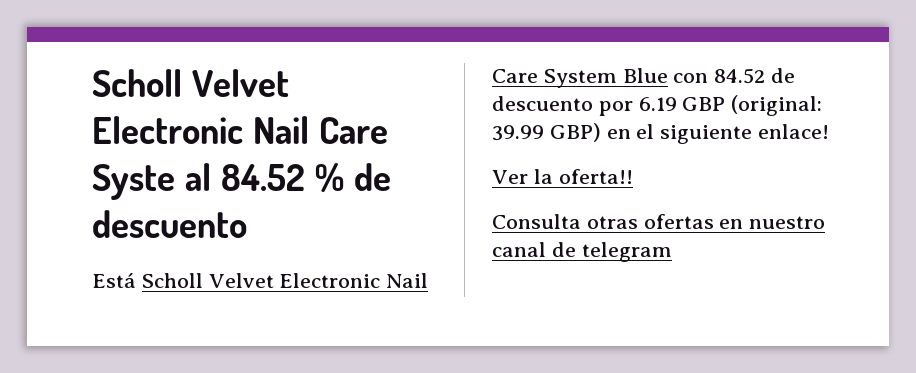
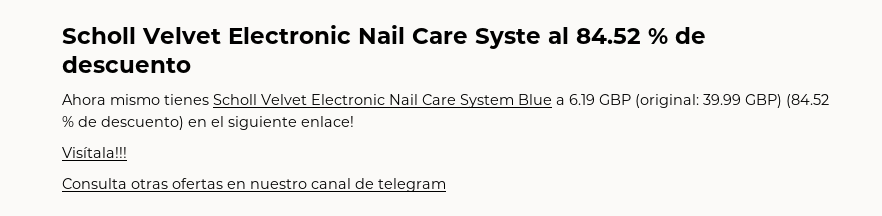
- Está Scholl Velvet Electronic Nail Care System Blue con 84.52 de descuento por 6.19 GBP (original: 39.99 GBP) en el siguiente enlace!
+ Ahora mismo tienes Scholl Velvet Electronic Nail Care System Blue a 6.19 GBP (original: 39.99 GBP) (84.52 % de descuento) en el siguiente enlace!
- Ver la oferta!!
+ Visítala!!!

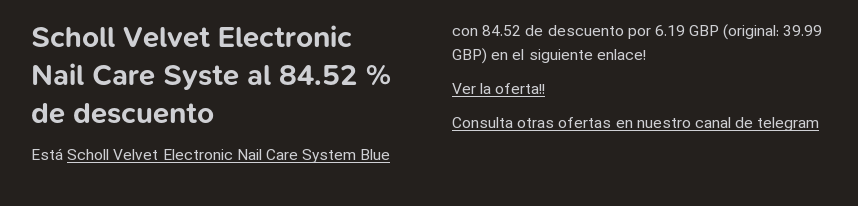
- Ahora mismo tienes Scholl Velvet Electronic Nail Care System Blue a 6.19 GBP (original: 39.99 GBP) (84.52 % de descuento) en el siguiente enlace!
+ Está Scholl Velvet Electronic Nail Care System Blue con 84.52 de descuento por 6.19 GBP (original: 39.99 GBP) en el siguiente enlace!
- Visítala!!!
+ Ver la oferta!!

